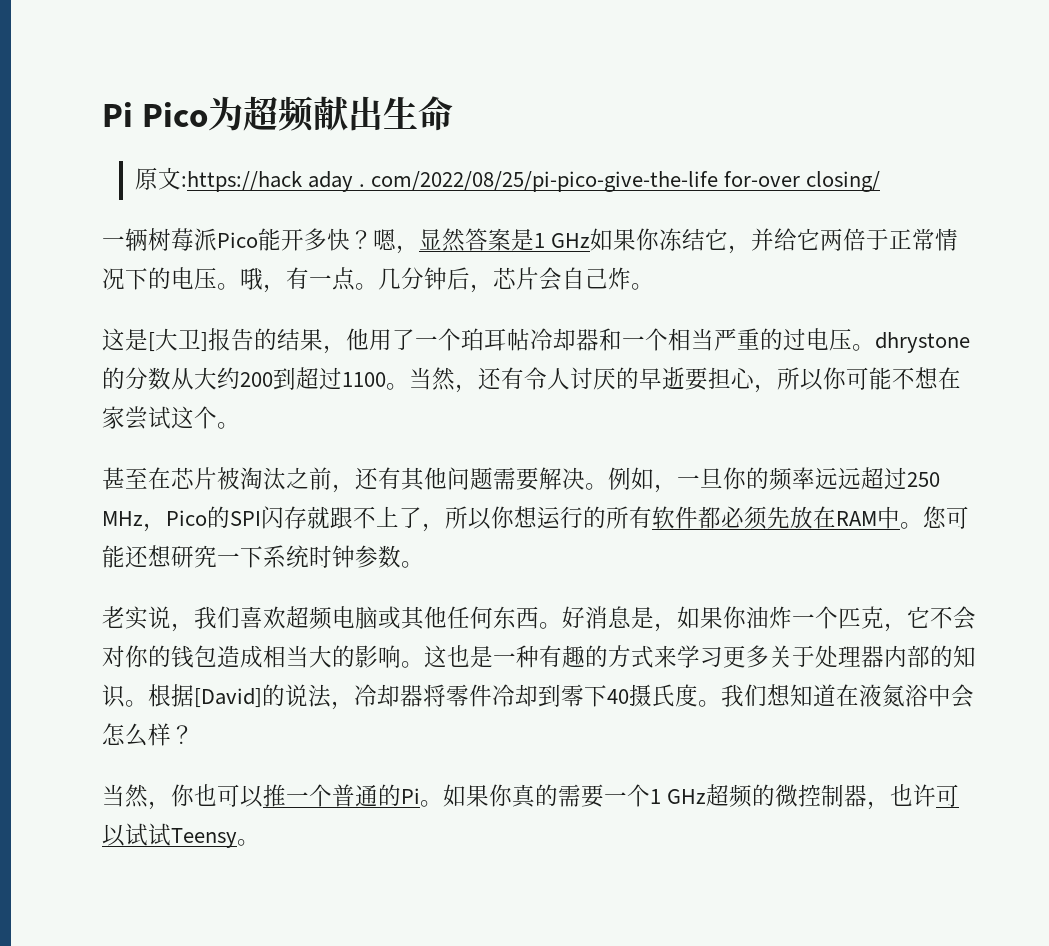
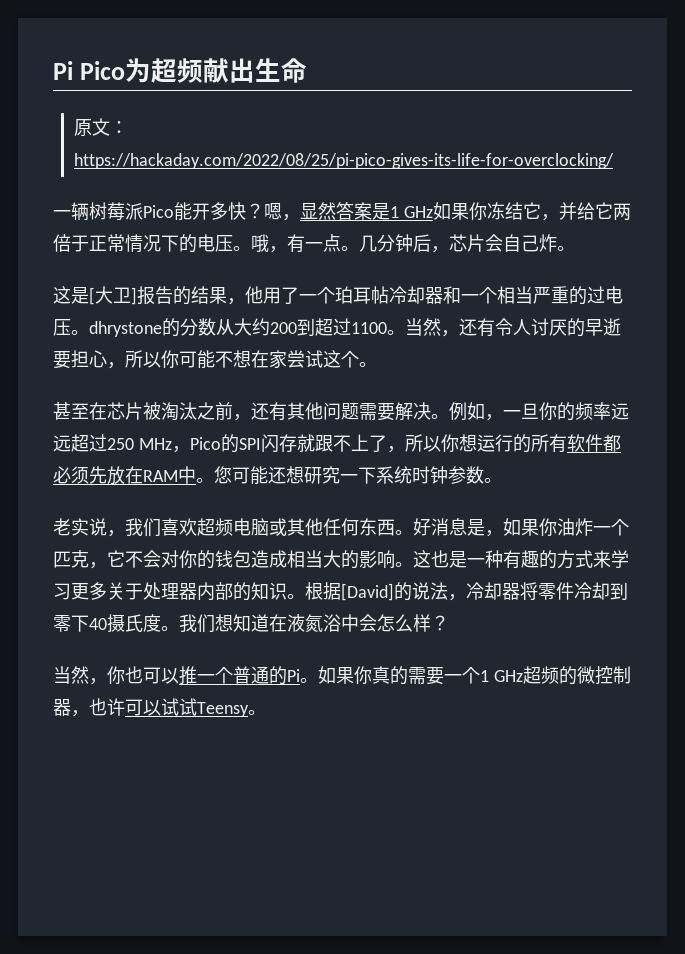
- 原文:https://hack aday . com/2022/08/25/pi-pico-give-the-life for-over closing/
+ 原文：https://hackaday.com/2022/08/25/pi-pico-gives-its-life-for-overclocking/

